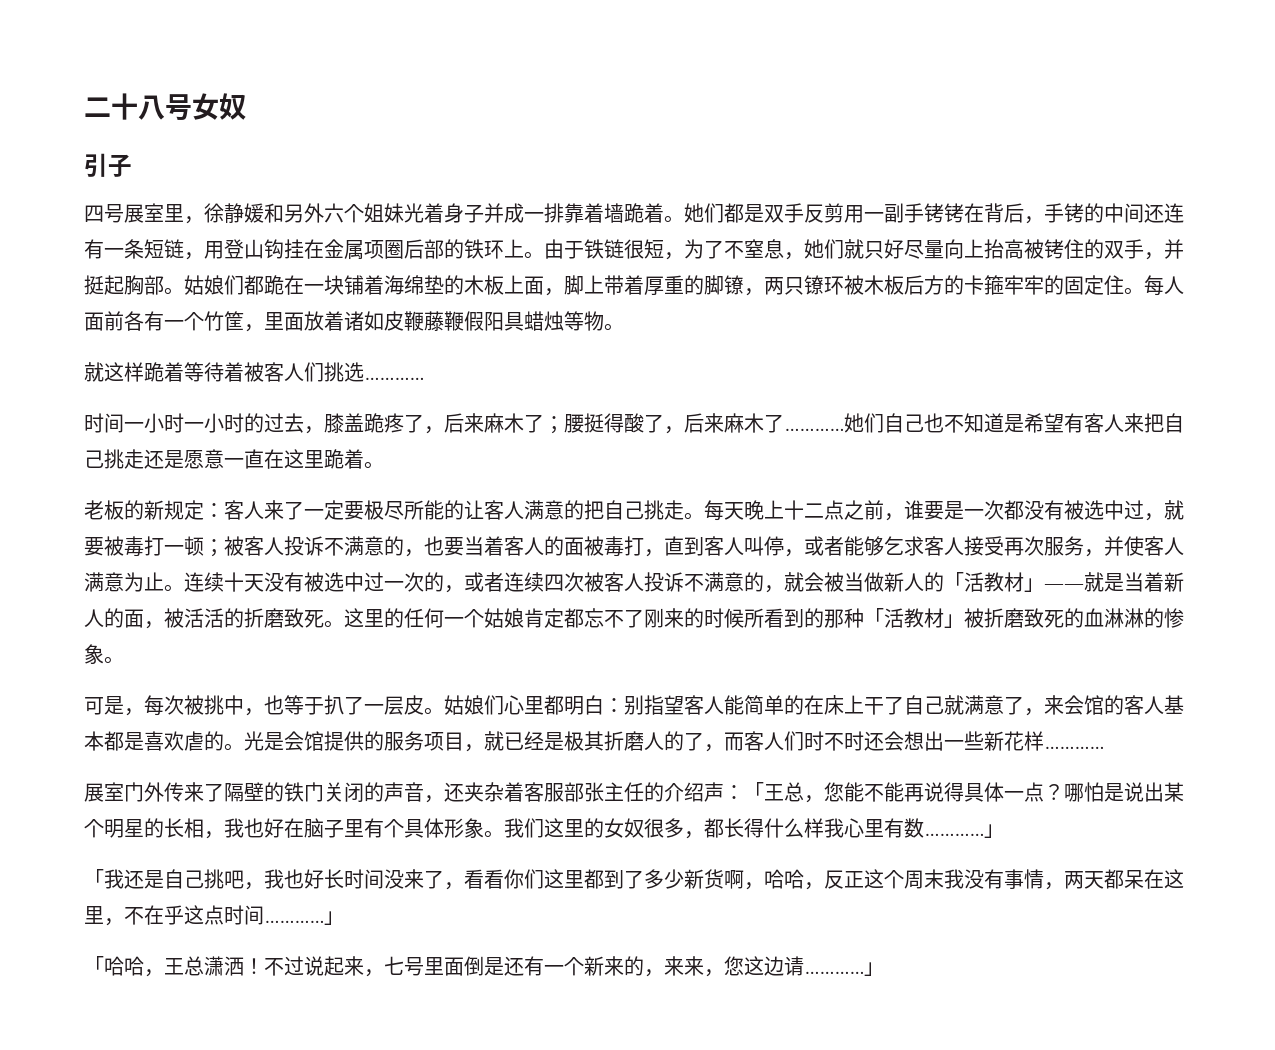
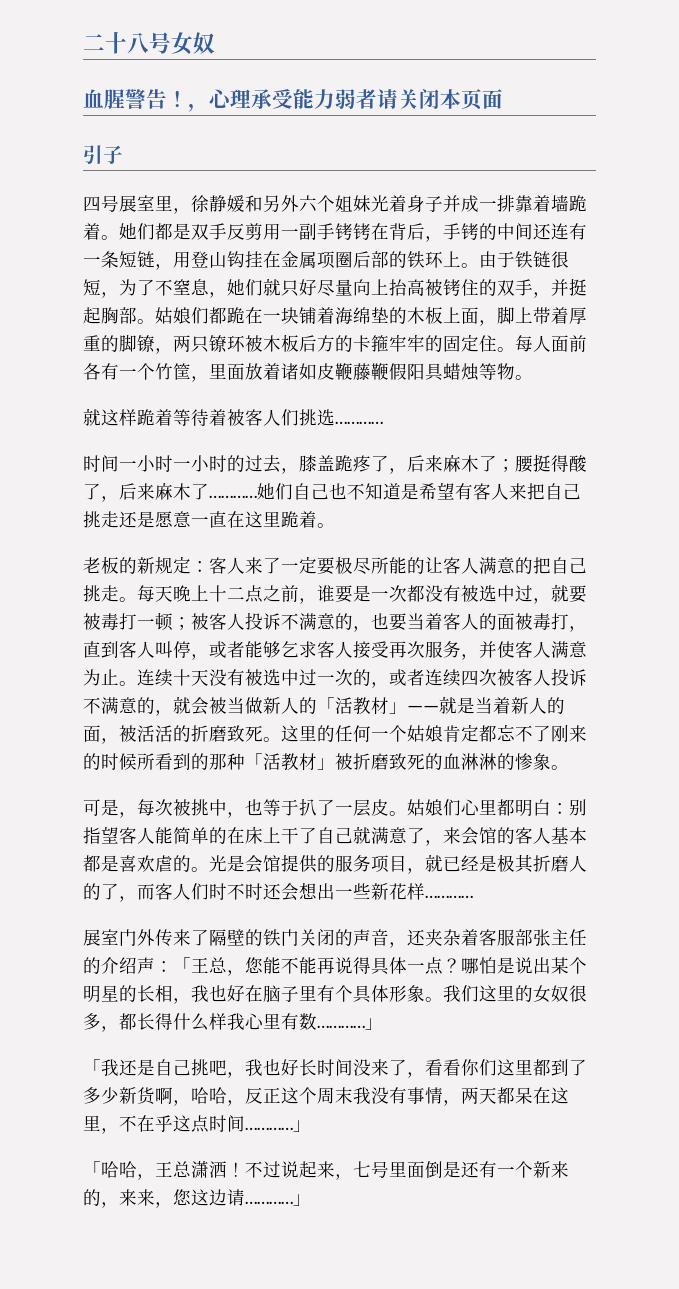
+ 血腥警告！，心理承受能力弱者请关闭本页面

